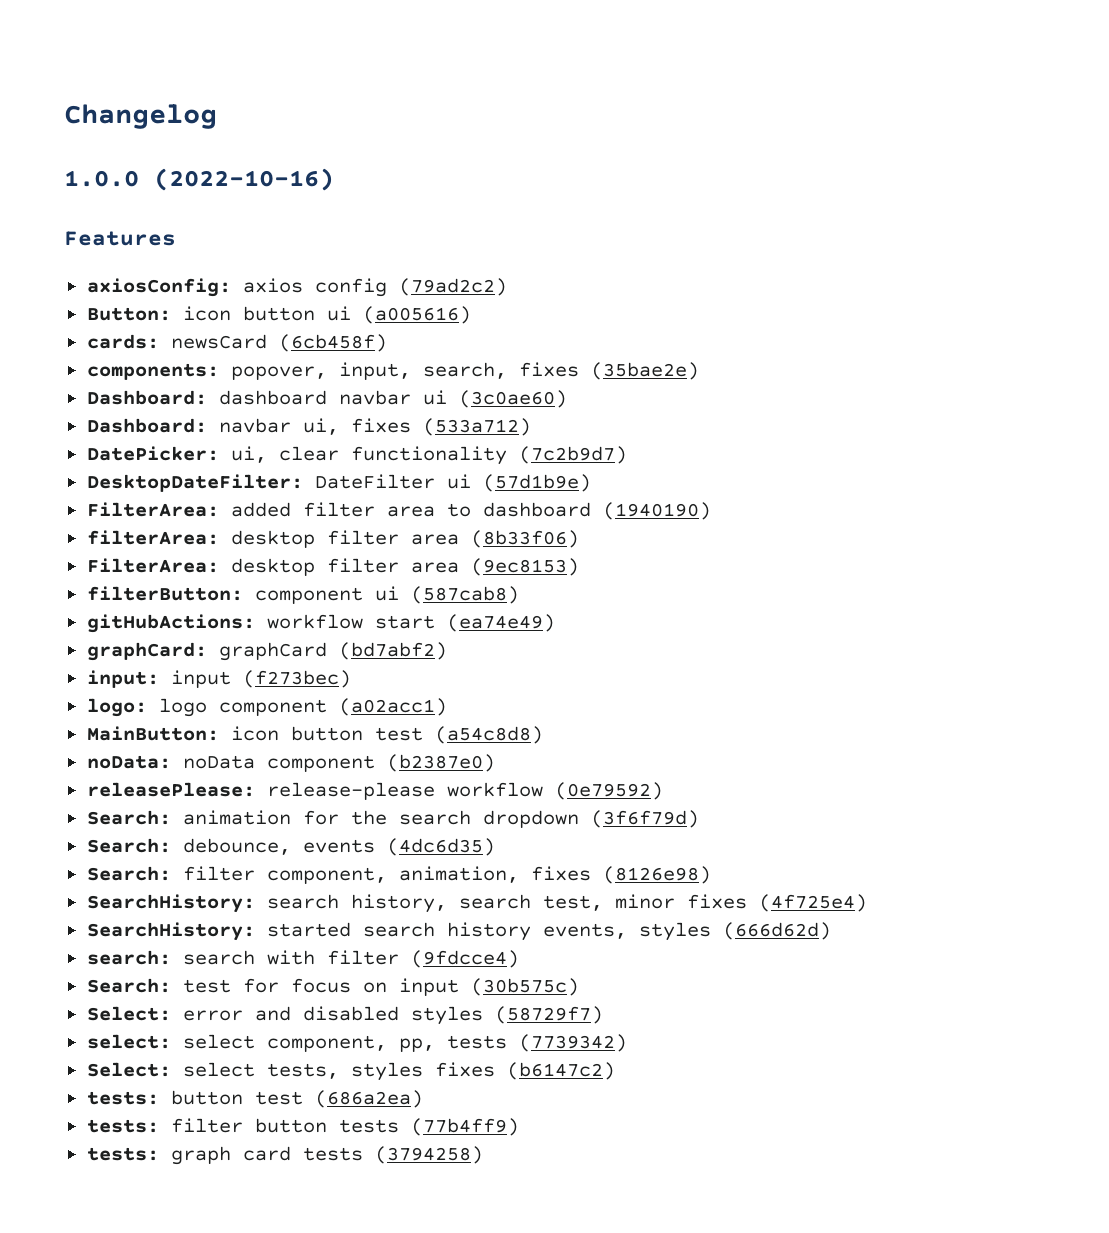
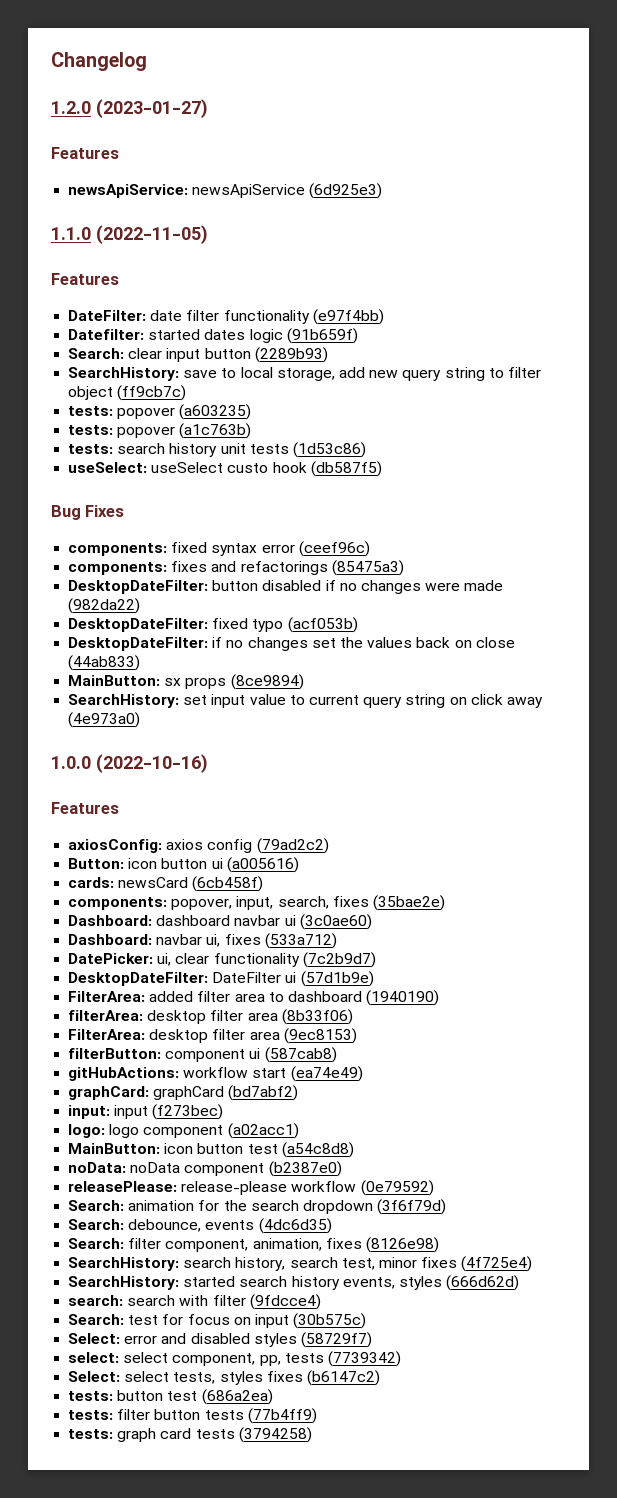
+ 1.2.0 (2023-01-27)
+ Features
+ newsApiService: newsApiService (6d925e3)
+ 1.1.0 (2022-11-05)
+ Features
+ DateFilter: date filter functionality (e97f4bb)
+ Datefilter: started dates logic (91b659f)
+ Search: clear input button (2289b93)
+ SearchHistory: save to local storage, add new query string to filter object (ff9cb7c)
+ tests: popover (a603235)
+ tests: popover (a1c763b)
+ tests: search history unit tests (1d53c86)
+ useSelect: useSelect custo hook (db587f5)
+ Bug Fixes
+ components: fixed syntax error (ceef96c)
+ components: fixes and refactorings (85475a3)
+ DesktopDateFilter: button disabled if no changes were made (982da22)
+ DesktopDateFilter: fixed typo (acf053b)
+ DesktopDateFilter: if no changes set the values back on close (44ab833)
+ MainButton: sx props (8ce9894)
+ SearchHistory: set input value to current query string on click away (4e973a0)

